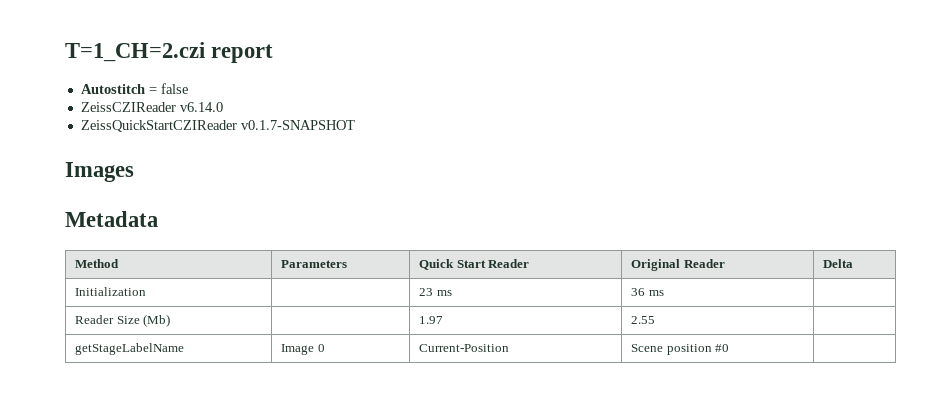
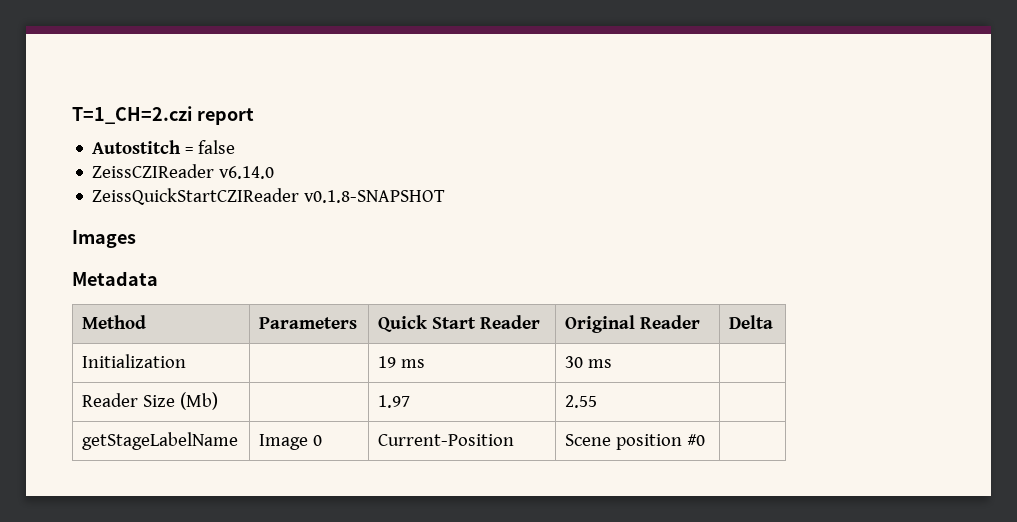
- ZeissQuickStartCZIReader v0.1.7-SNAPSHOT
+ ZeissQuickStartCZIReader v0.1.8-SNAPSHOT
- Initialization | | 23 ms | 36 ms |
+ Initialization | | 19 ms | 30 ms |

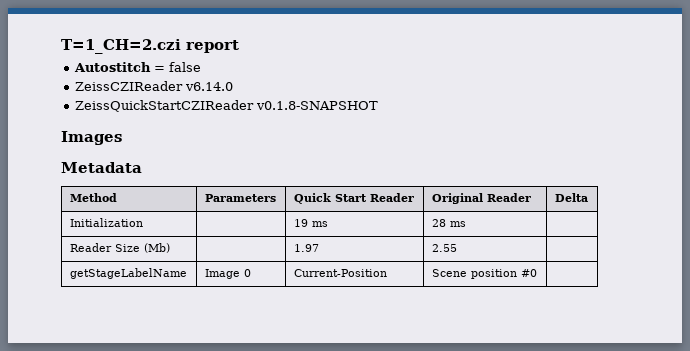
- Initialization | | 19 ms | 30 ms |
+ Initialization | | 19 ms | 28 ms |

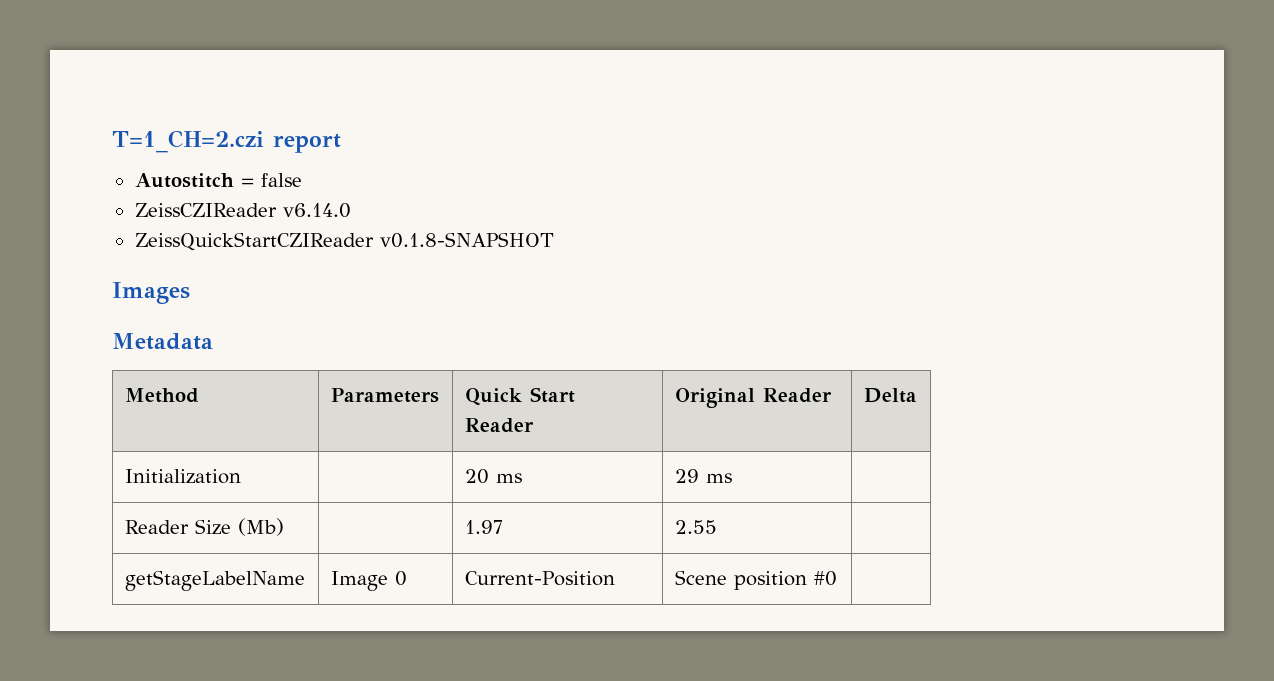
- Initialization | | 19 ms | 28 ms |
+ Initialization | | 20 ms | 29 ms |

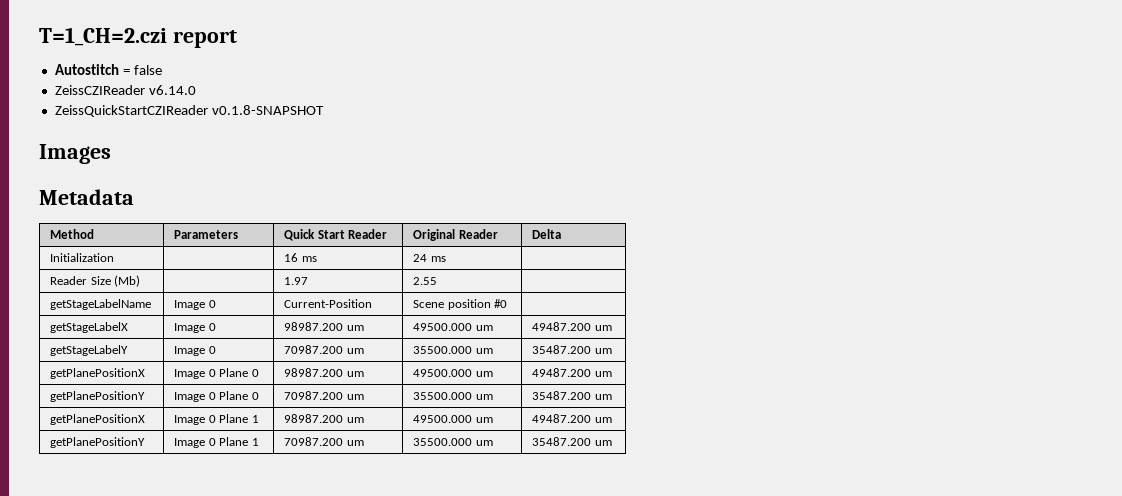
- Initialization | | 20 ms | 29 ms |
+ Initialization | | 16 ms | 24 ms |
+ getStageLabelX | Image 0 | 98987.200 um | 49500.000 um | 49487.200 um
+ getStageLabelY | Image 0 | 70987.200 um | 35500.000 um | 35487.200 um
+ getPlanePositionX | Image 0 Plane 0 | 98987.200 um | 49500.000 um | 49487.200 um
+ getPlanePositionY | Image 0 Plane 0 | 70987.200 um | 35500.000 um | 35487.200 um
+ getPlanePositionX | Image 0 Plane 1 | 98987.200 um | 49500.000 um | 49487.200 um
+ getPlanePositionY | Image 0 Plane 1 | 70987.200 um | 35500.000 um | 35487.200 um

